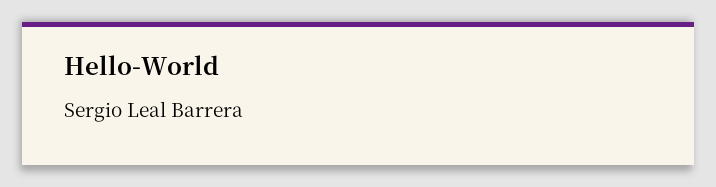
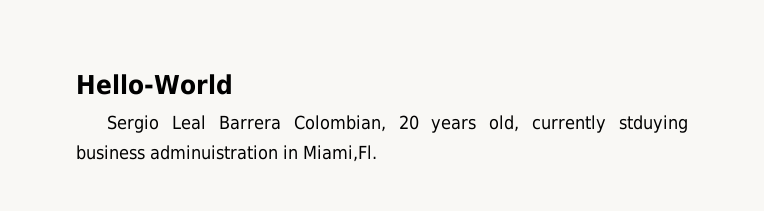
- Sergio Leal Barrera
+ Sergio Leal Barrera Colombian, 20 years old, currently stduying business adminuistration in Miami,Fl.

